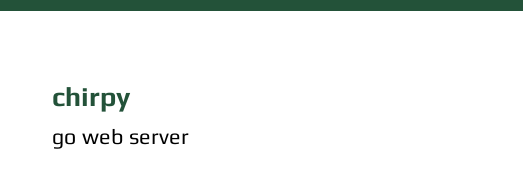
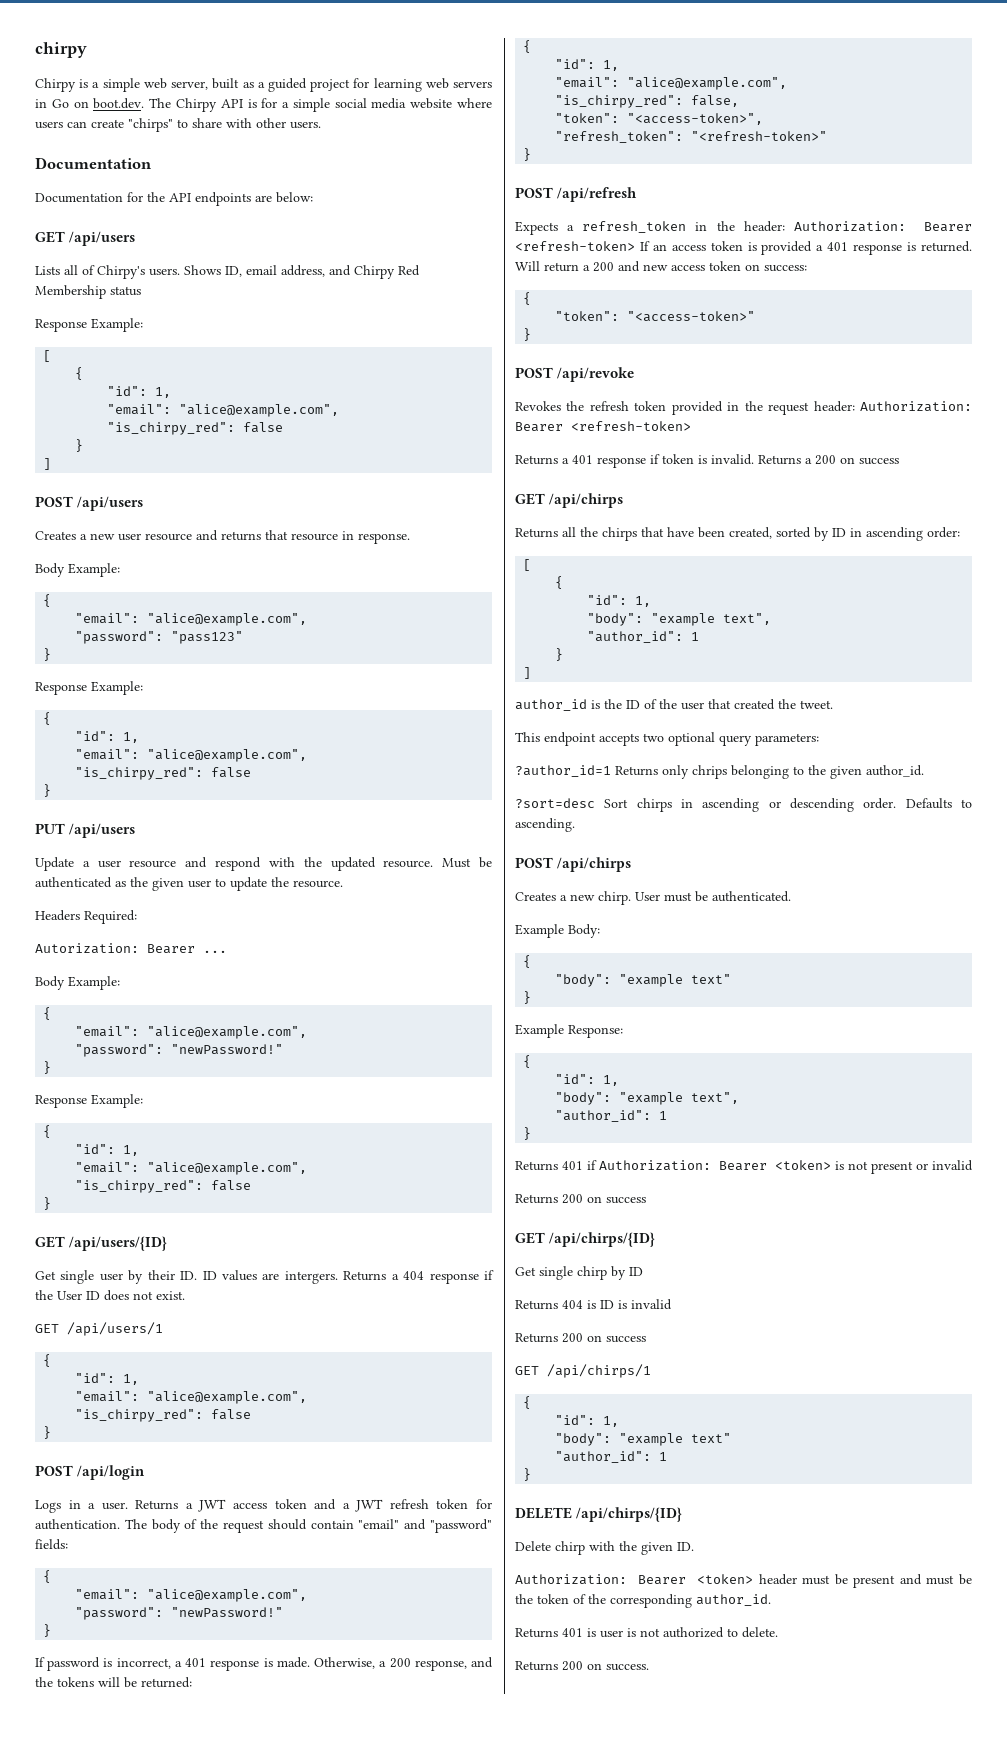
- go web server
+ Chirpy is a simple web server, built as a guided project for learning web servers in Go on boot.dev. The Chirpy API is for a simple social media website where users can create "chirps" to share with other users.
+ Documentation
+ Documentation for the API endpoints are below:
+ GET /api/users
+ Lists all of Chirpy's users. Shows ID, email address, and Chirpy Red Membership status
+ Response Example:
+ [
+ {
+ "id": 1,
+ "email": "alice@example.com",
+ "is_chirpy_red": false
+ }
+ ]
+ POST /api/users
+ Creates a new user resource and returns that resource in response.
+ Body Example:
+ {
+ "email": "alice@example.com",
+ "password": "pass123"
+ }
+ Response Example:
+ {
+ "id": 1,
+ "email": "alice@example.com",
+ "is_chirpy_red": false
+ }
+ PUT /api/users
+ Update a user resource and respond with the updated resource. Must be authenticated as the given user to update the resource.
+ Headers Required:
+ Autorization: Bearer ...
+ Body Example:
+ {
+ "email": "alice@example.com",
+ "password": "newPassword!"
+ }
+ Response Example:
+ {
+ "id": 1,
+ "email": "alice@example.com",
+ "is_chirpy_red": false
+ }
+ GET /api/users/{ID}
+ Get single user by their ID. ID values are intergers. Returns a 404 response if the User ID does not exist.
+ GET /api/users/1
+ {
+ "id": 1,
+ "email": "alice@example.com",
+ "is_chirpy_red": false
+ }
+ POST /api/login
+ Logs in a user. Returns a JWT access token and a JWT refresh token for authentication. The body of the request should contain "email" and "password" fields:
+ {
+ "email": "alice@example.com",
+ "password": "newPassword!"
+ }
+ If password is incorrect, a 401 response is made. Otherwise, a 200 response, and the tokens will be returned:
+ {
+ "id": 1,
+ "email": "alice@example.com",
+ "is_chirpy_red": false,
+ "token": "<access-token>",
+ "refresh_token": "<refresh-token>"
+ }
+ POST /api/refresh
+ Expects a refresh_token in the header: Authorization: Bearer <refresh-token> If an access token is provided a 401 response is returned. Will return a 200 and new access token on success:
+ {
+ "token": "<access-token>"
+ }
+ POST /api/revoke
+ Revokes the refresh token provided in the request header: Authorization: Bearer <refresh-token>
+ Returns a 401 response if token is invalid. Returns a 200 on success
+ GET /api/chirps
+ Returns all the chirps that have been created, sorted by ID in ascending order:
+ [
+ {
+ "id": 1,
+ "body": "example text",
+ "author_id": 1
+ }
+ ]
+ author_id is the ID of the user that created the tweet.
+ This endpoint accepts two optional query parameters:
+ ?author_id=1 Returns only chrips belonging to the given author_id.
+ ?sort=desc Sort chirps in ascending or descending order. Defaults to ascending.
+ POST /api/chirps
+ Creates a new chirp. User must be authenticated.
+ Example Body:
+ {
+ "body": "example text"
+ }
+ Example Response:
+ {
+ "id": 1,
+ "body": "example text",
+ "author_id": 1
+ }
+ Returns 401 if Authorization: Bearer <token> is not present or invalid
+ Returns 200 on success
+ GET /api/chirps/{ID}
+ Get single chirp by ID
+ Returns 404 is ID is invalid
+ Returns 200 on success
+ GET /api/chirps/1
+ {
+ "id": 1,
+ "body": "example text"
+ "author_id": 1
+ }
+ DELETE /api/chirps/{ID}
+ Delete chirp with the given ID.
+ Authorization: Bearer <token> header must be present and must be the token of the corresponding author_id.
+ Returns 401 is user is not authorized to delete.
+ Returns 200 on success.

